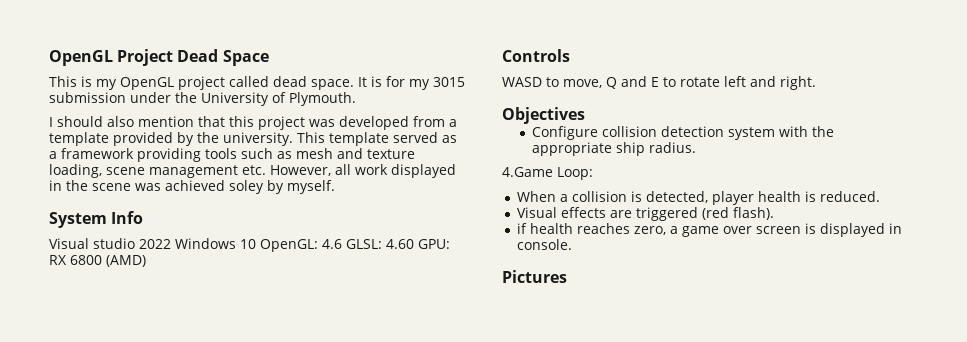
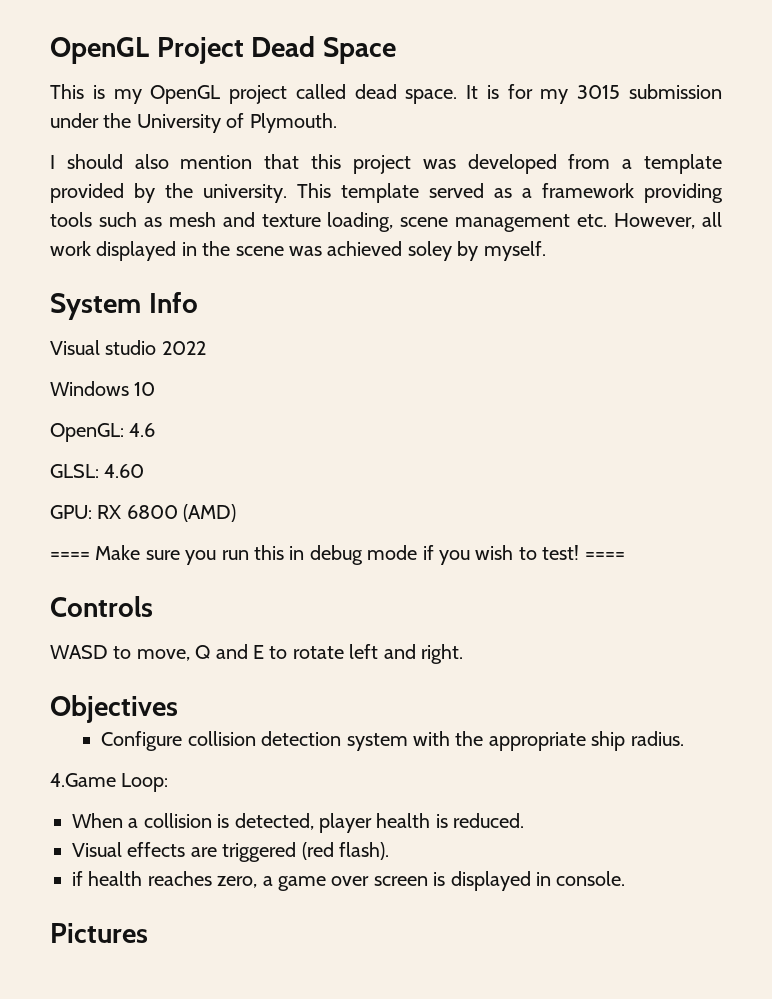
- Visual studio 2022 Windows 10 OpenGL: 4.6 GLSL: 4.60 GPU: RX 6800 (AMD)
+ Visual studio 2022
+ Windows 10
+ OpenGL: 4.6
+ GLSL: 4.60
+ GPU: RX 6800 (AMD)
+ ==== Make sure you run this in debug mode if you wish to test! ====

